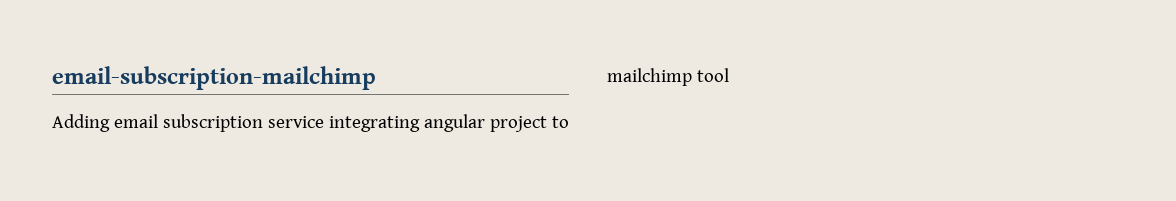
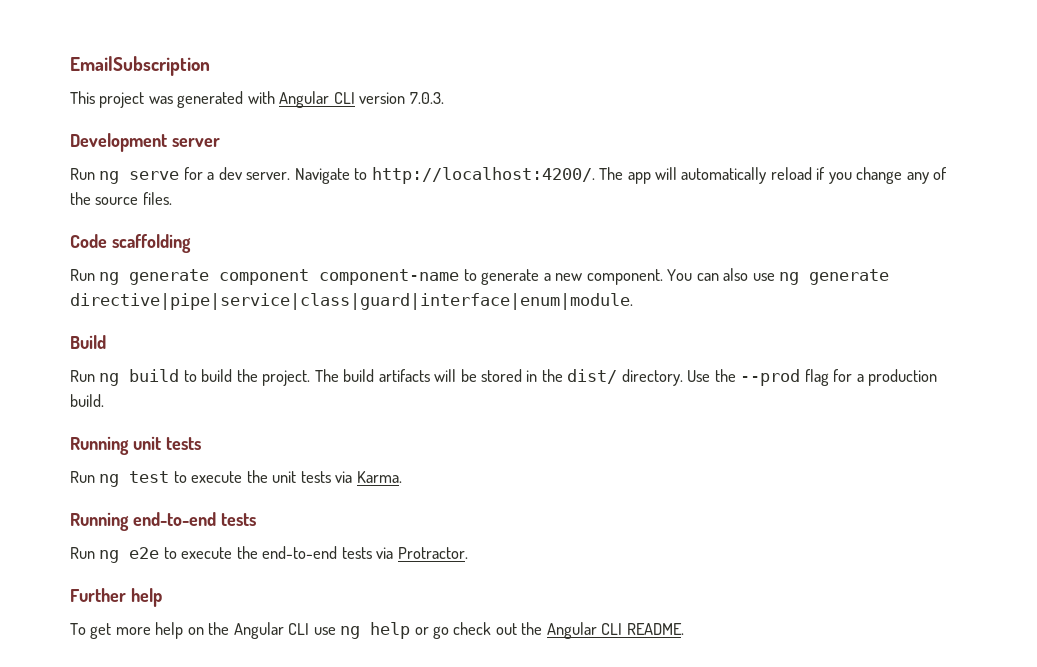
- email-subscription-mailchimp
- Adding email subscription service integrating angular project to mailchimp tool
+ EmailSubscription
+ This project was generated with Angular CLI version 7.0.3.
+ Development server
+ Run ng serve for a dev server. Navigate to http://localhost:4200/. The app will automatically reload if you change any of the source files.
+ Code scaffolding
+ Run ng generate component component-name to generate a new component. You can also use ng generate directive|pipe|service|class|guard|interface|enum|module.
+ Build
+ Run ng build to build the project. The build artifacts will be stored in the dist/ directory. Use the --prod flag for a production build.
+ Running unit tests
+ Run ng test to execute the unit tests via Karma.
+ Running end-to-end tests
+ Run ng e2e to execute the end-to-end tests via Protractor.
+ Further help
+ To get more help on the Angular CLI use ng help or go check out the Angular CLI README.

